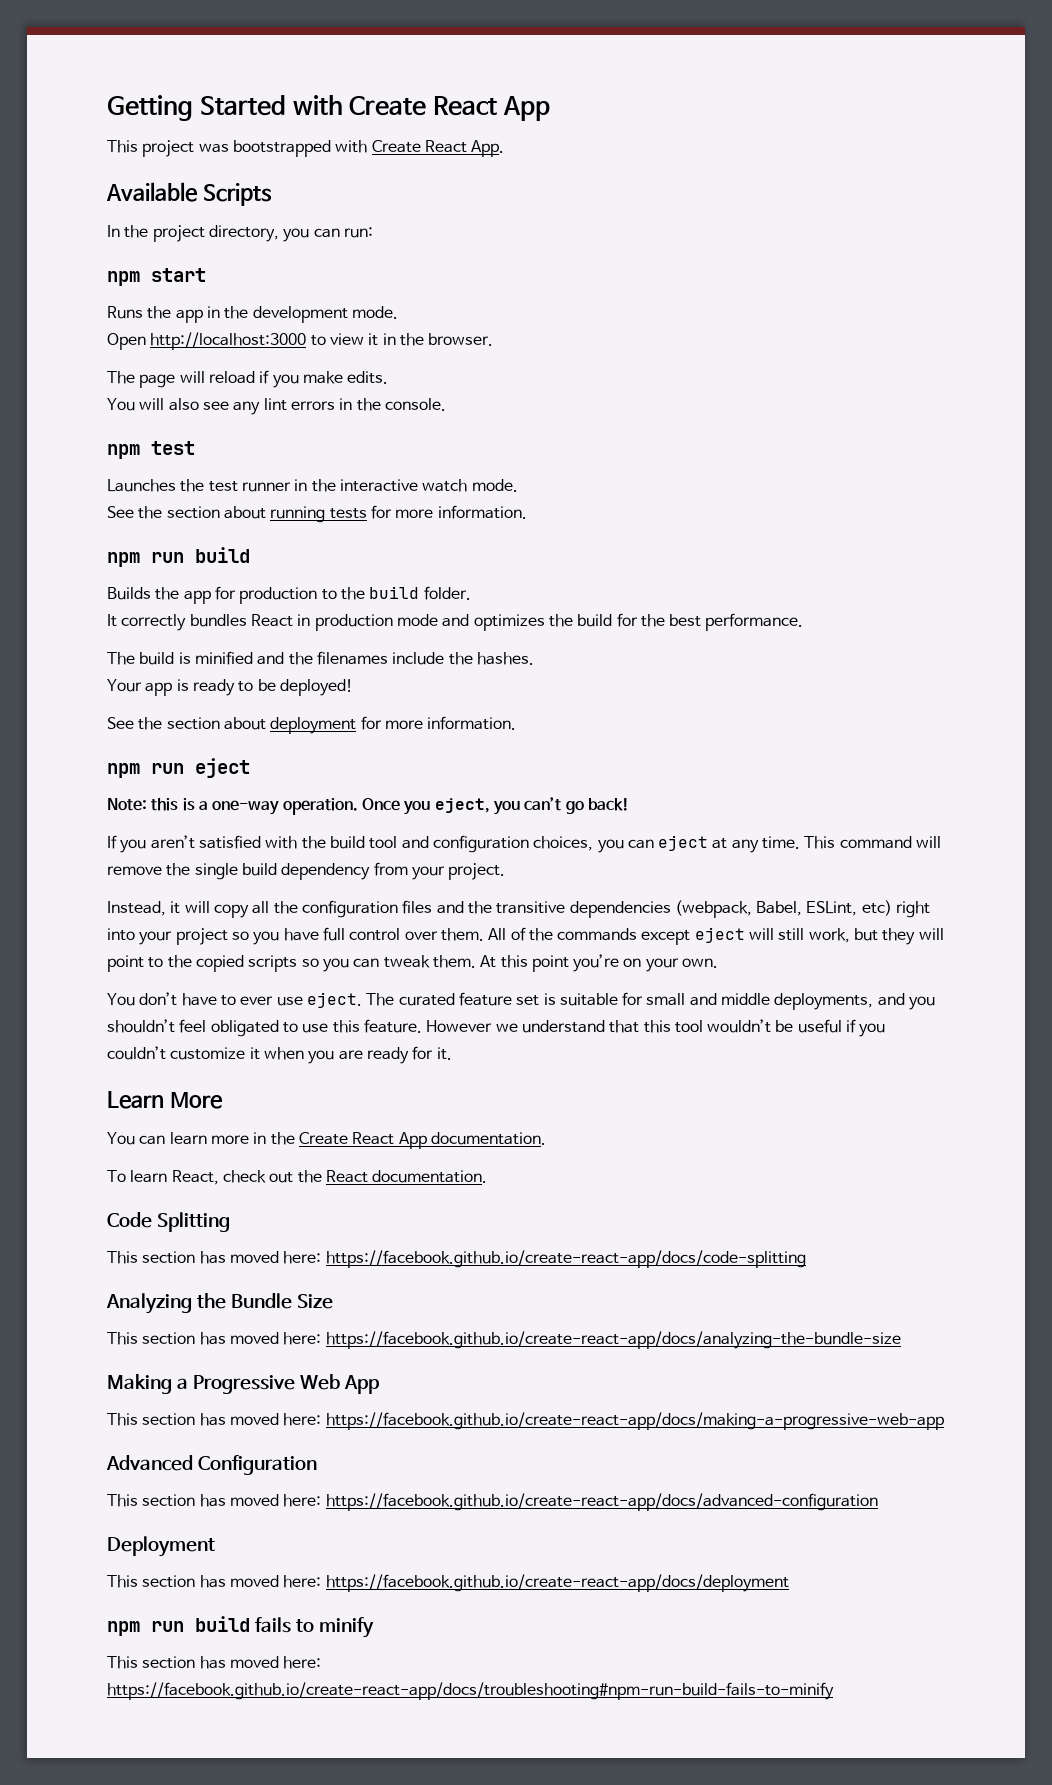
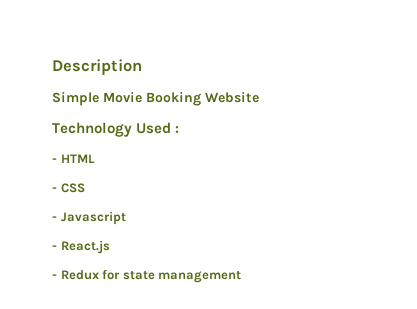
- Getting Started with Create React App
- This project was bootstrapped with Create React App.
- Available Scripts
- In the project directory, you can run:
- npm start
- Runs the app in the development mode.
- Open http://localhost:3000 to view it in the browser.
- The page will reload if you make edits.
- You will also see any lint errors in the console.
- npm test
- Launches the test runner in the interactive watch mode.
- See the section about running tests for more information.
- npm run build
- Builds the app for production to the build folder.
- It correctly bundles React in production mode and optimizes the build for the best performance.
- The build is minified and the filenames include the hashes.
- Your app is ready to be deployed!
- See the section about deployment for more information.
- npm run eject
- Note: this is a one-way operation. Once you eject, you can’t go back!
- If you aren’t satisfied with the build tool and configuration choices, you can eject at any time. This command will remove the single build dependency from your project.
- Instead, it will copy all the configuration files and the transitive dependencies (webpack, Babel, ESLint, etc) right into your project so you have full control over them. All of the commands except eject will still work, but they will point to the copied scripts so you can tweak them. At this point you’re on your own.
- You don’t have to ever use eject. The curated feature set is suitable for small and middle deployments, and you shouldn’t feel obligated to use this feature. However we understand that this tool wouldn’t be useful if you couldn’t customize it when you are ready for it.
- Learn More
- You can learn more in the Create React App documentation.
- To learn React, check out the React documentation.
- Code Splitting
- This section has moved here: https://facebook.github.io/create-react-app/docs/code-splitting
- Analyzing the Bundle Size
- This section has moved here: https://facebook.github.io/create-react-app/docs/analyzing-the-bundle-size
- Making a Progressive Web App
- This section has moved here: https://facebook.github.io/create-react-app/docs/making-a-progressive-web-app
- Advanced Configuration
- This section has moved here: https://facebook.github.io/create-react-app/docs/advanced-configuration
- Deployment
- This section has moved here: https://facebook.github.io/create-react-app/docs/deployment
- npm run build fails to minify
- This section has moved here: https://facebook.github.io/create-react-app/docs/troubleshooting#npm-run-build-fails-to-minify
+ Description
+ Simple Movie Booking Website
+ Technology Used :
+ - HTML
+ - CSS
+ - Javascript
+ - React.js
+ - Redux for state management

